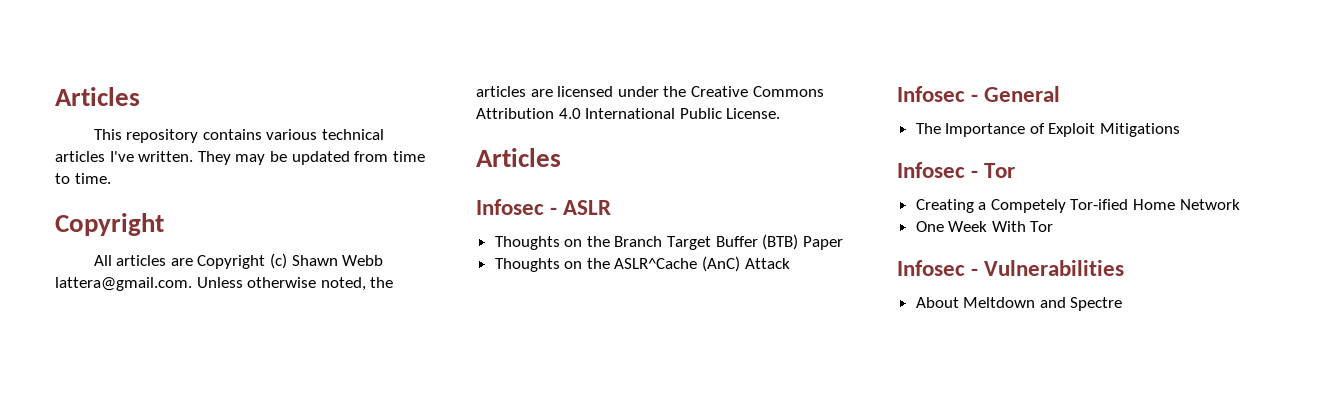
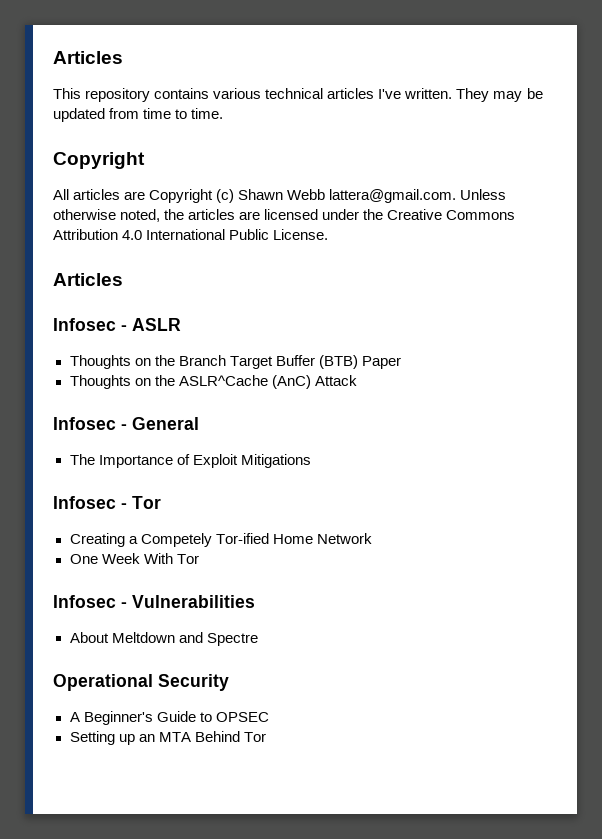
+ Operational Security
+ A Beginner's Guide to OPSEC
+ Setting up an MTA Behind Tor

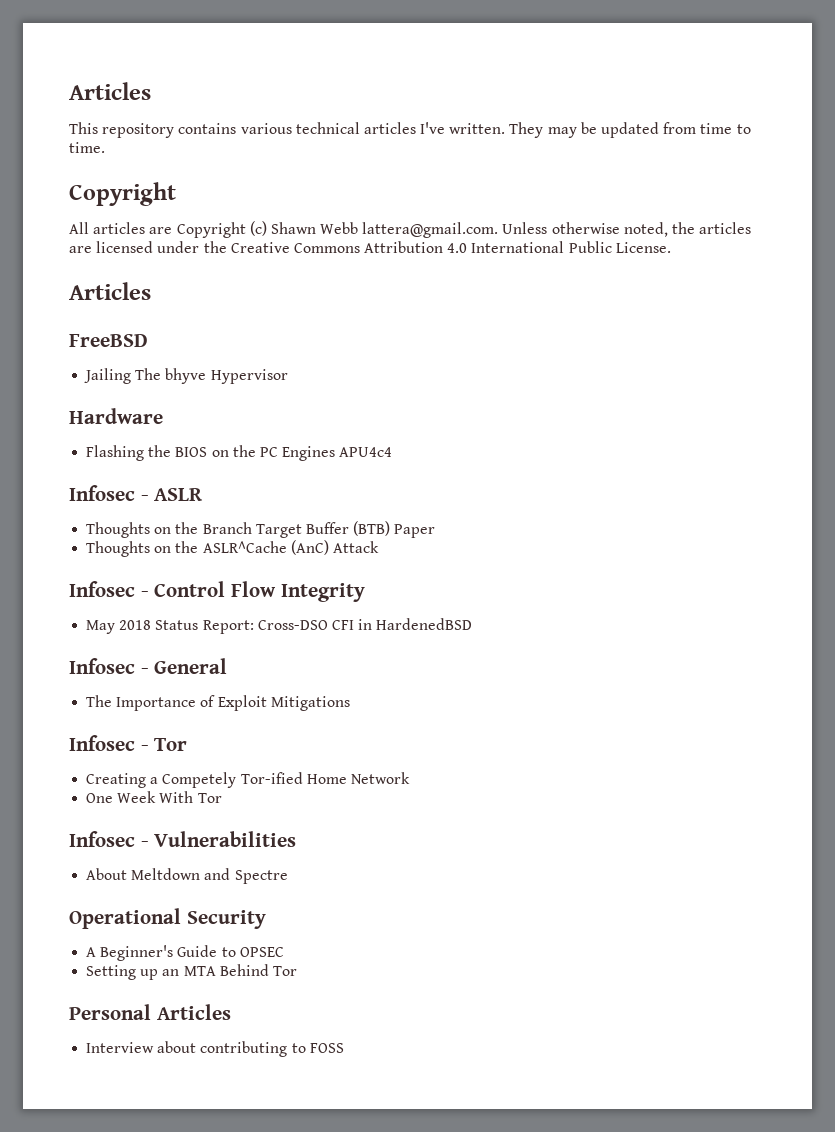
+ FreeBSD
+ Jailing The bhyve Hypervisor
+ Hardware
+ Flashing the BIOS on the PC Engines APU4c4
+ Infosec - Control Flow Integrity
+ May 2018 Status Report: Cross-DSO CFI in HardenedBSD
+ Personal Articles
+ Interview about contributing to FOSS

